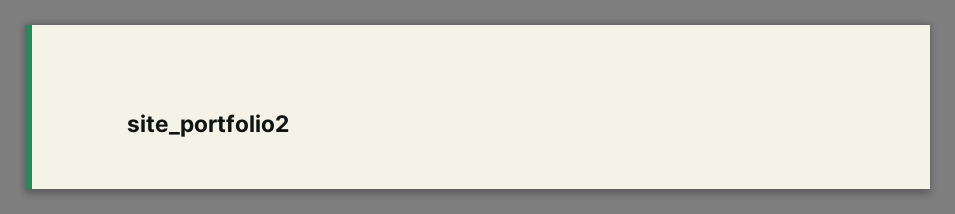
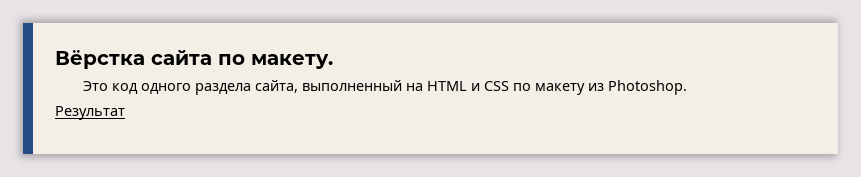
- site_portfolio2
+ Вёрстка сайта по макету.
+ Это код одного раздела сайта, выполненный на HTML и CSS по макету из Photoshop.
+ Результат

